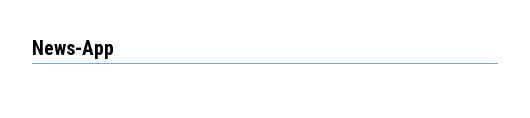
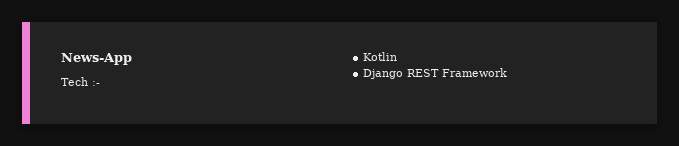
+ Tech :-
+ Kotlin
+ Django REST Framework

